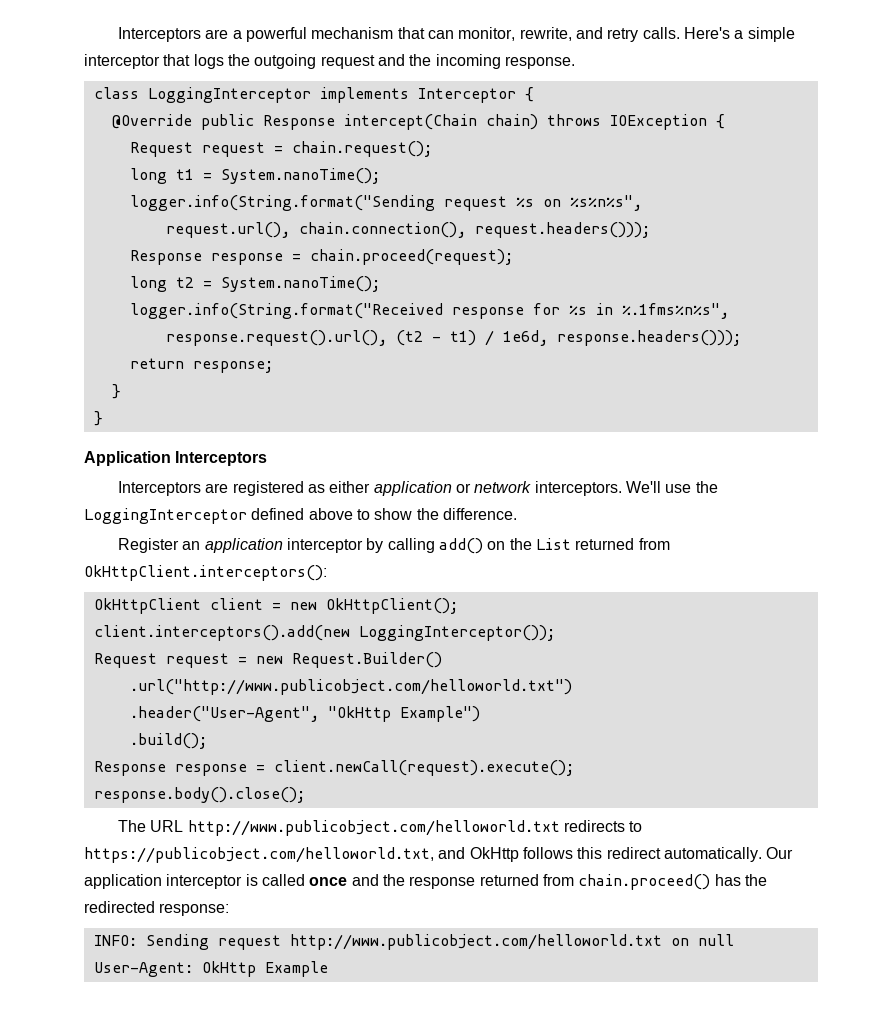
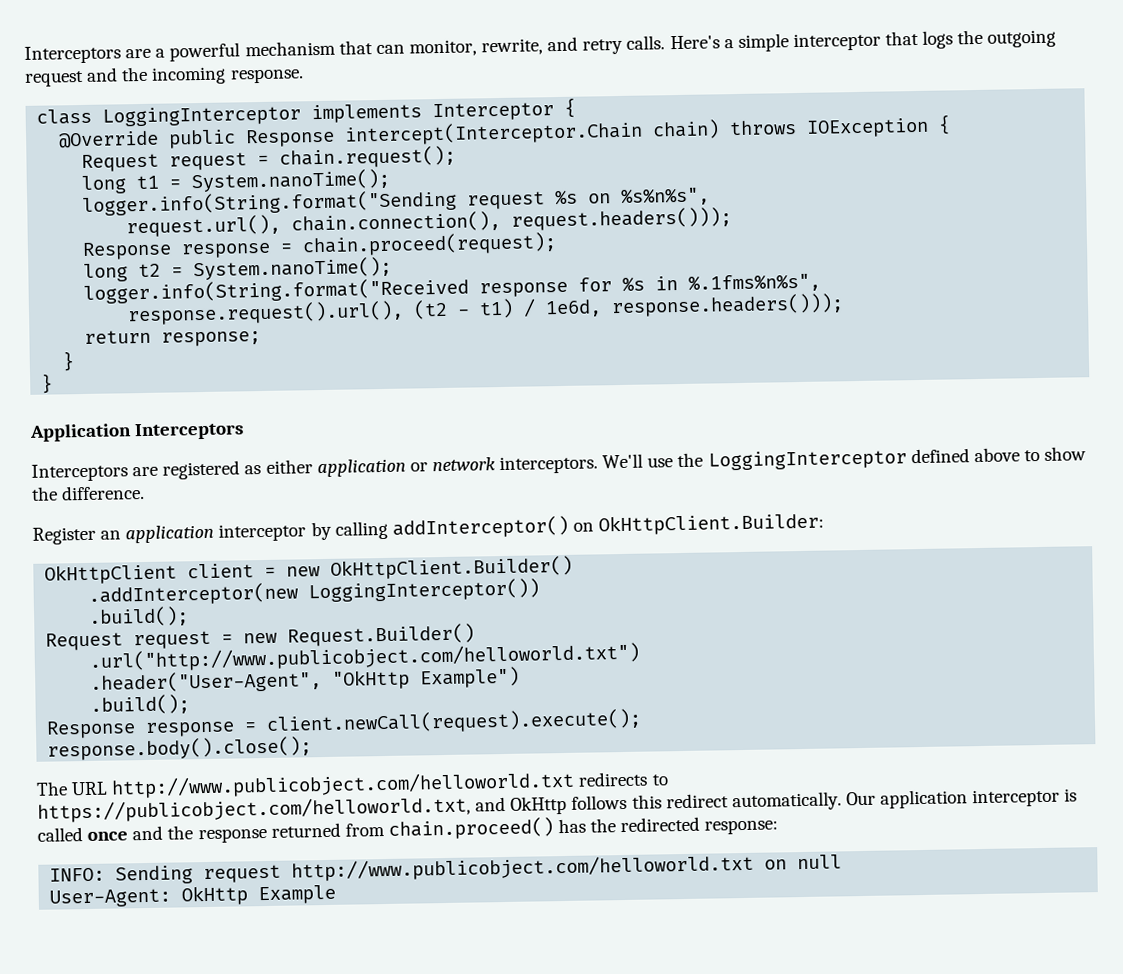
- @Override public Response intercept(Chain chain) throws IOException {
+ @Override public Response intercept(Interceptor.Chain chain) throws IOException {
- Register an application interceptor by calling add() on the List returned from OkHttpClient.interceptors():
+ Register an application interceptor by calling addInterceptor() on OkHttpClient.Builder:
- OkHttpClient client = new OkHttpClient();
- client.interceptors().add(new LoggingInterceptor());
+ OkHttpClient client = new OkHttpClient.Builder()
+ .addInterceptor(new LoggingInterceptor())
+ .build();

